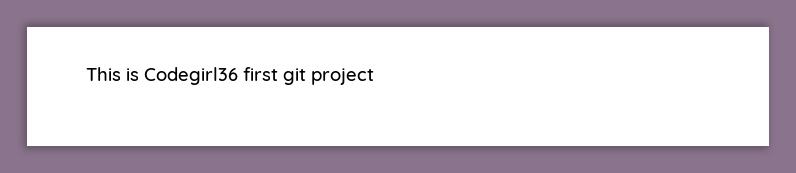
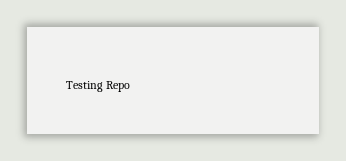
- This is Codegirl36 first git project
+ Testing Repo

